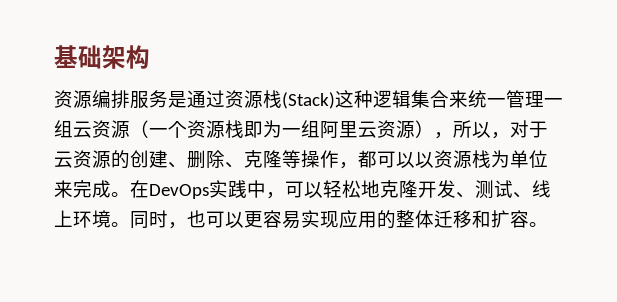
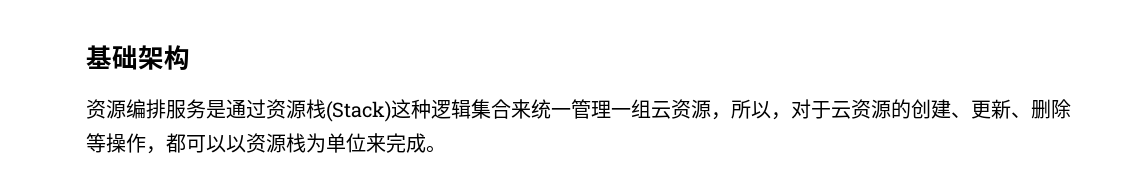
- 资源编排服务是通过资源栈(Stack)这种逻辑集合来统一管理一组云资源（一个资源栈即为一组阿里云资源），所以，对于云资源的创建、删除、克隆等操作，都可以以资源栈为单位来完成。在DevOps实践中，可以轻松地克隆开发、测试、线上环境。同时，也可以更容易实现应用的整体迁移和扩容。
+ 资源编排服务是通过资源栈(Stack)这种逻辑集合来统一管理一组云资源，所以，对于云资源的创建、更新、删除等操作，都可以以资源栈为单位来完成。

